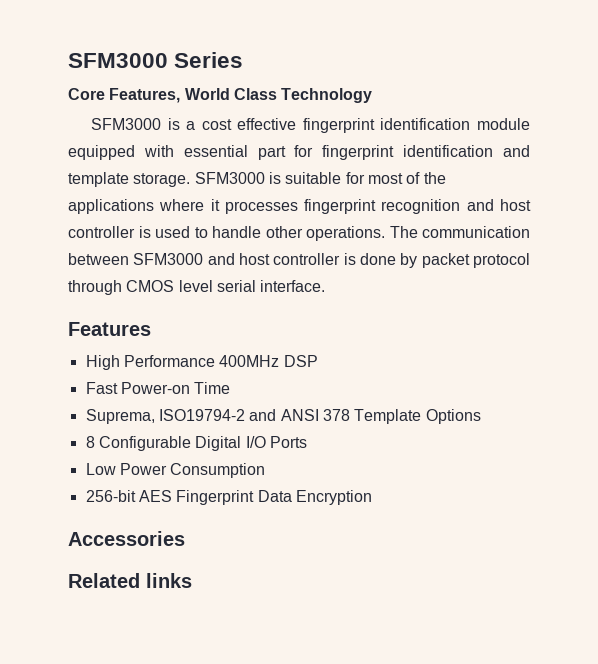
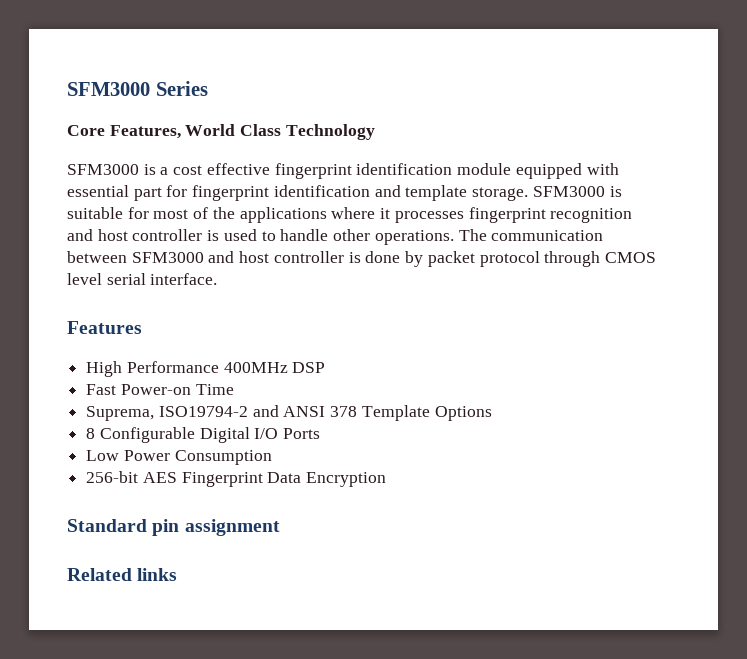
- Accessories
+ Standard pin assignment

